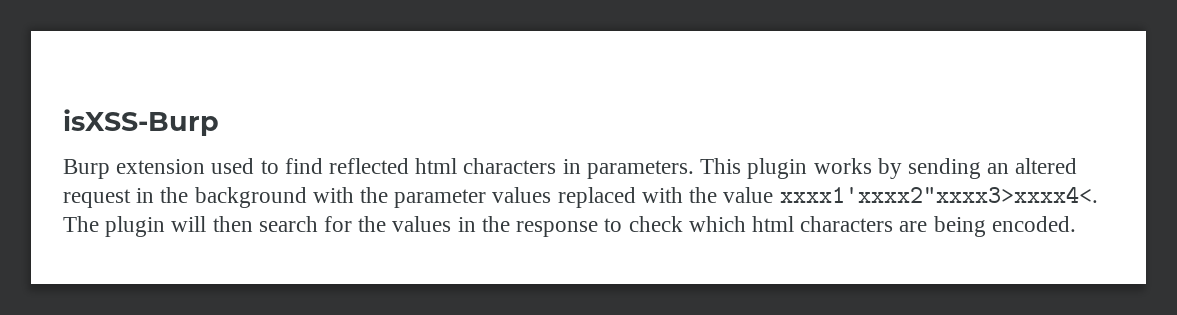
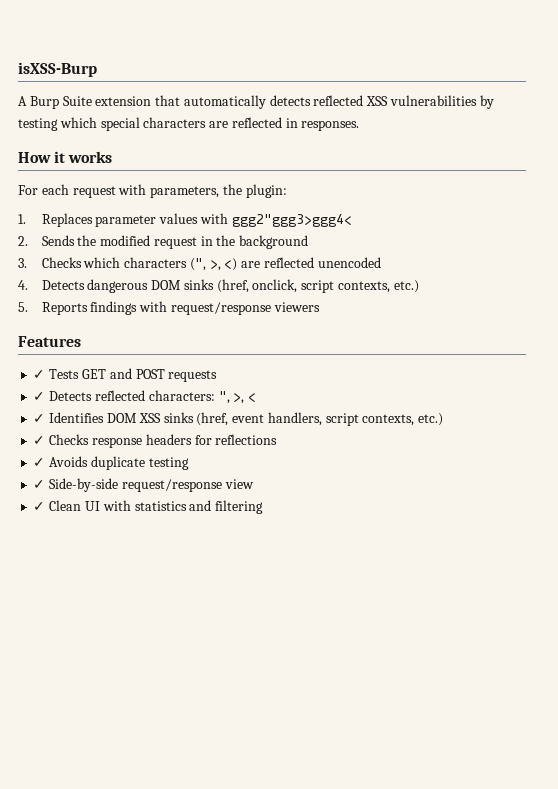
- Burp extension used to find reflected html characters in parameters. This plugin works by sending an altered request in the background with the parameter values replaced with the value xxxx1'xxxx2"xxxx3>xxxx4<. The plugin will then search for the values in the response to check which html characters are being encoded.
+ A Burp Suite extension that automatically detects reflected XSS vulnerabilities by testing which special characters are reflected in responses.
+ How it works
+ For each request with parameters, the plugin:
+ 1. Replaces parameter values with ggg2"ggg3>ggg4<
+ 2. Sends the modified request in the background
+ 3. Checks which characters (", >, <) are reflected unencoded
+ 4. Detects dangerous DOM sinks (href, onclick, script contexts, etc.)
+ 5. Reports findings with request/response viewers
+ Features
+ ✓ Tests GET and POST requests
+ ✓ Detects reflected characters: ", >, <
+ ✓ Identifies DOM XSS sinks (href, event handlers, script contexts, etc.)
+ ✓ Checks response headers for reflections
+ ✓ Avoids duplicate testing
+ ✓ Side-by-side request/response view
+ ✓ Clean UI with statistics and filtering

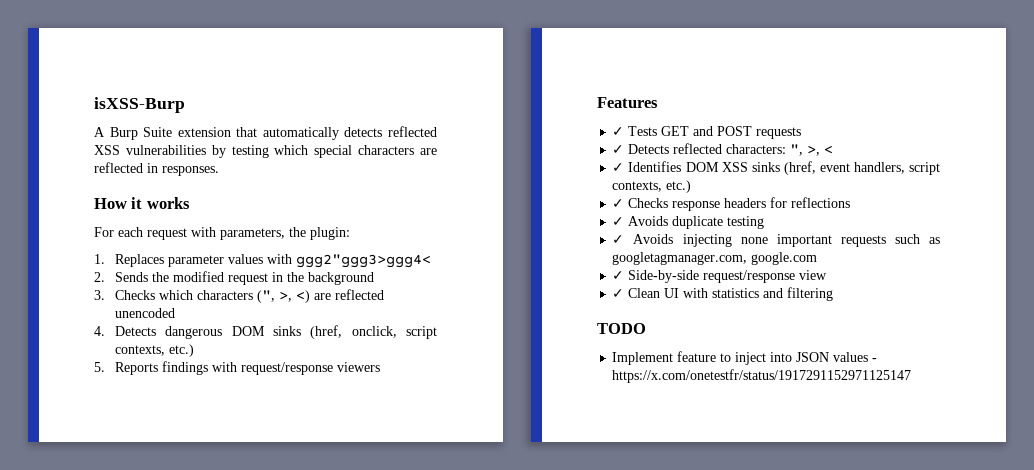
+ ✓ Avoids injecting none important requests such as googletagmanager.com, google.com
+ TODO
+ Implement feature to inject into JSON values - https://x.com/onetestfr/status/1917291152971125147

